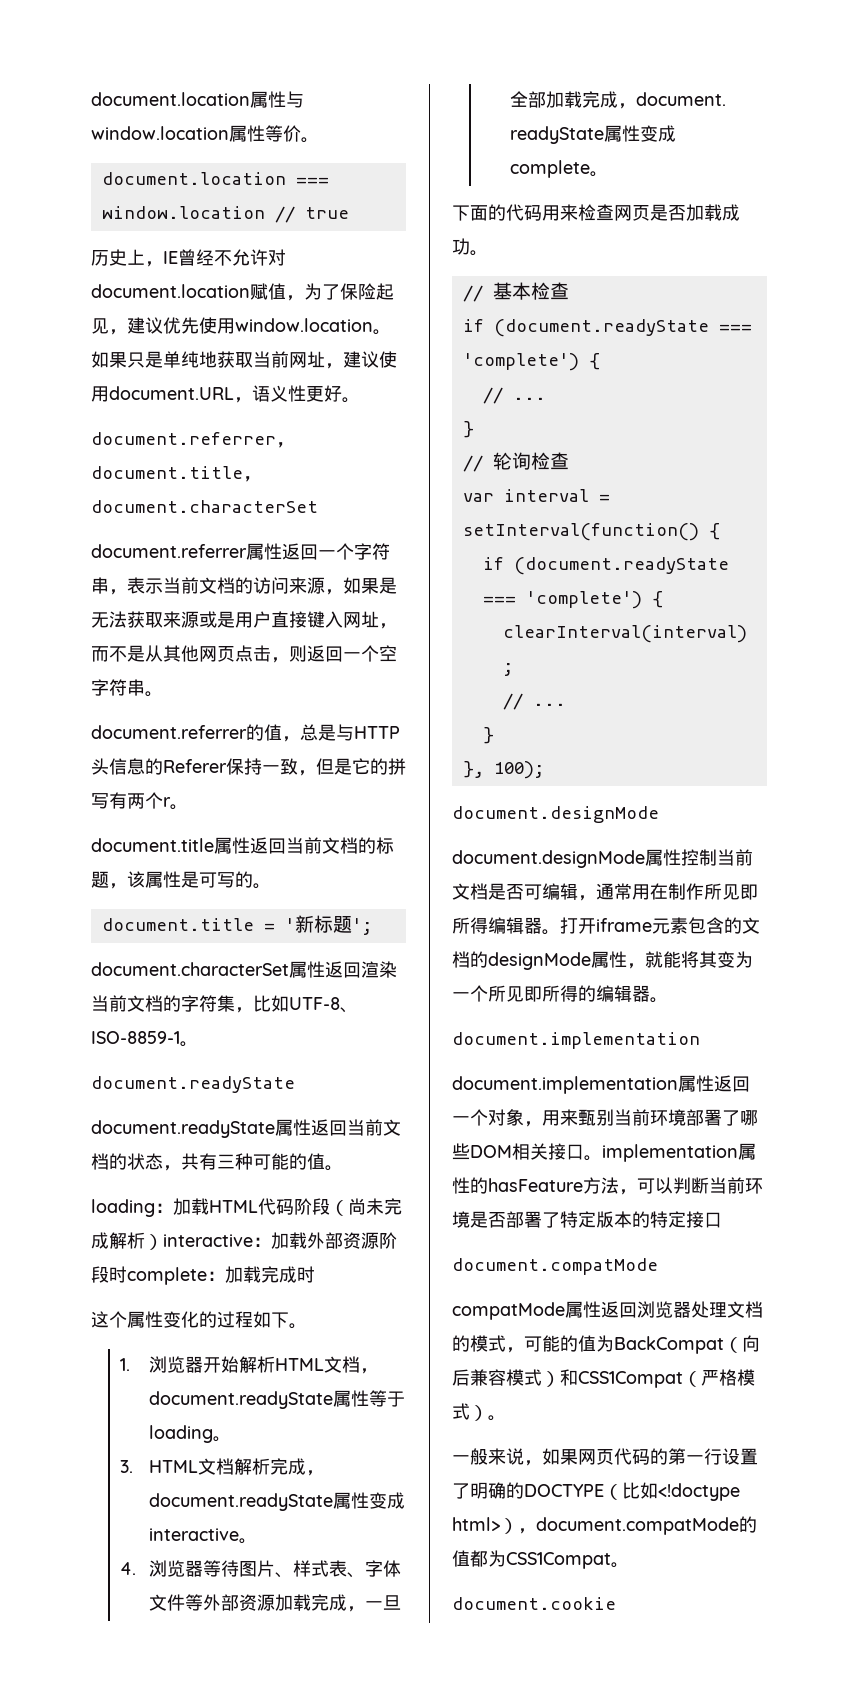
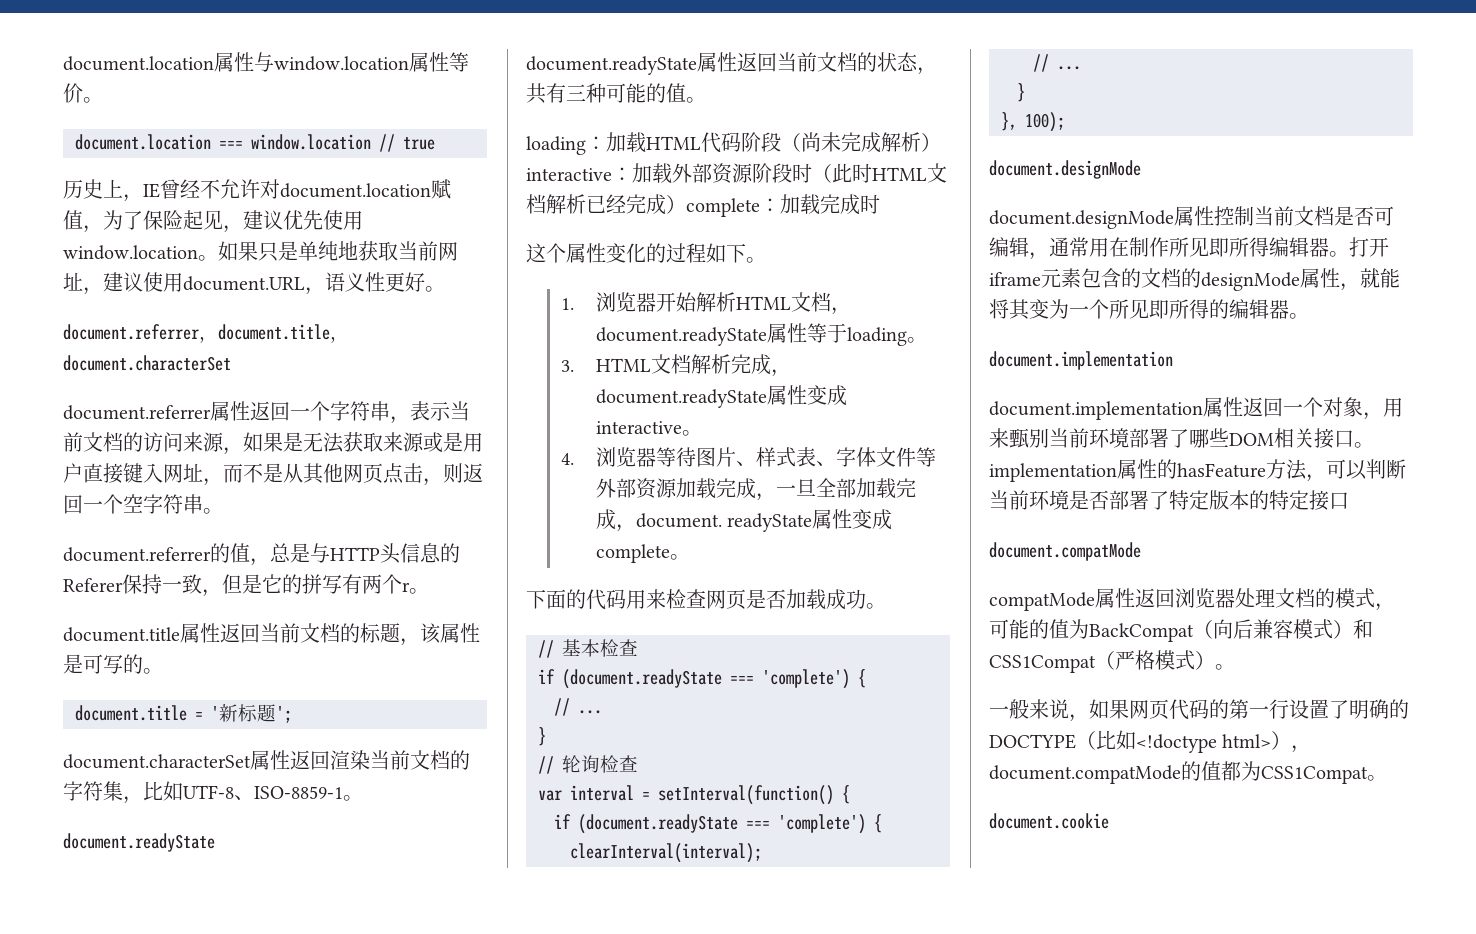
- loading：加载HTML代码阶段（尚未完成解析）interactive：加载外部资源阶段时complete：加载完成时
+ loading：加载HTML代码阶段（尚未完成解析）interactive：加载外部资源阶段时（此时HTML文档解析已经完成）complete：加载完成时

